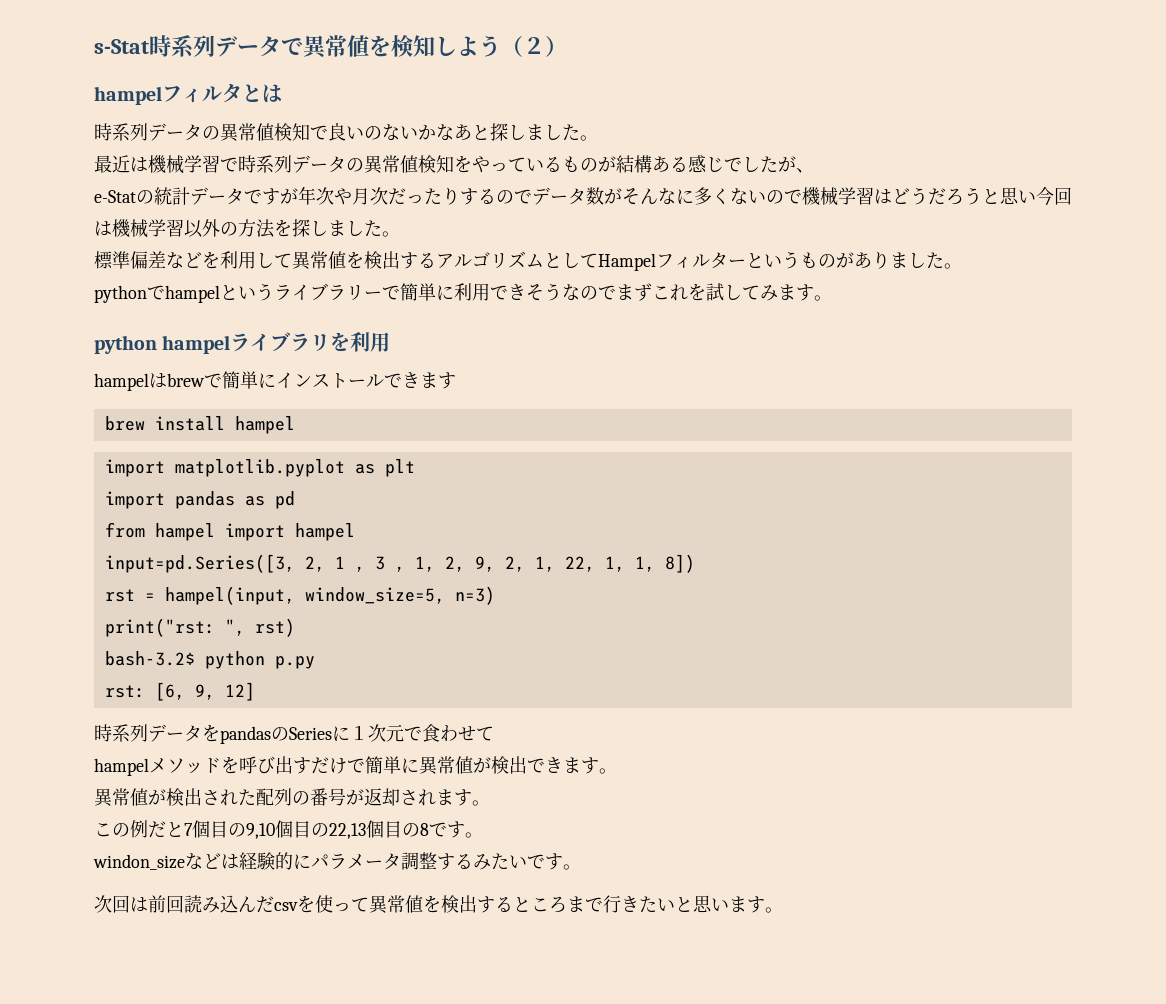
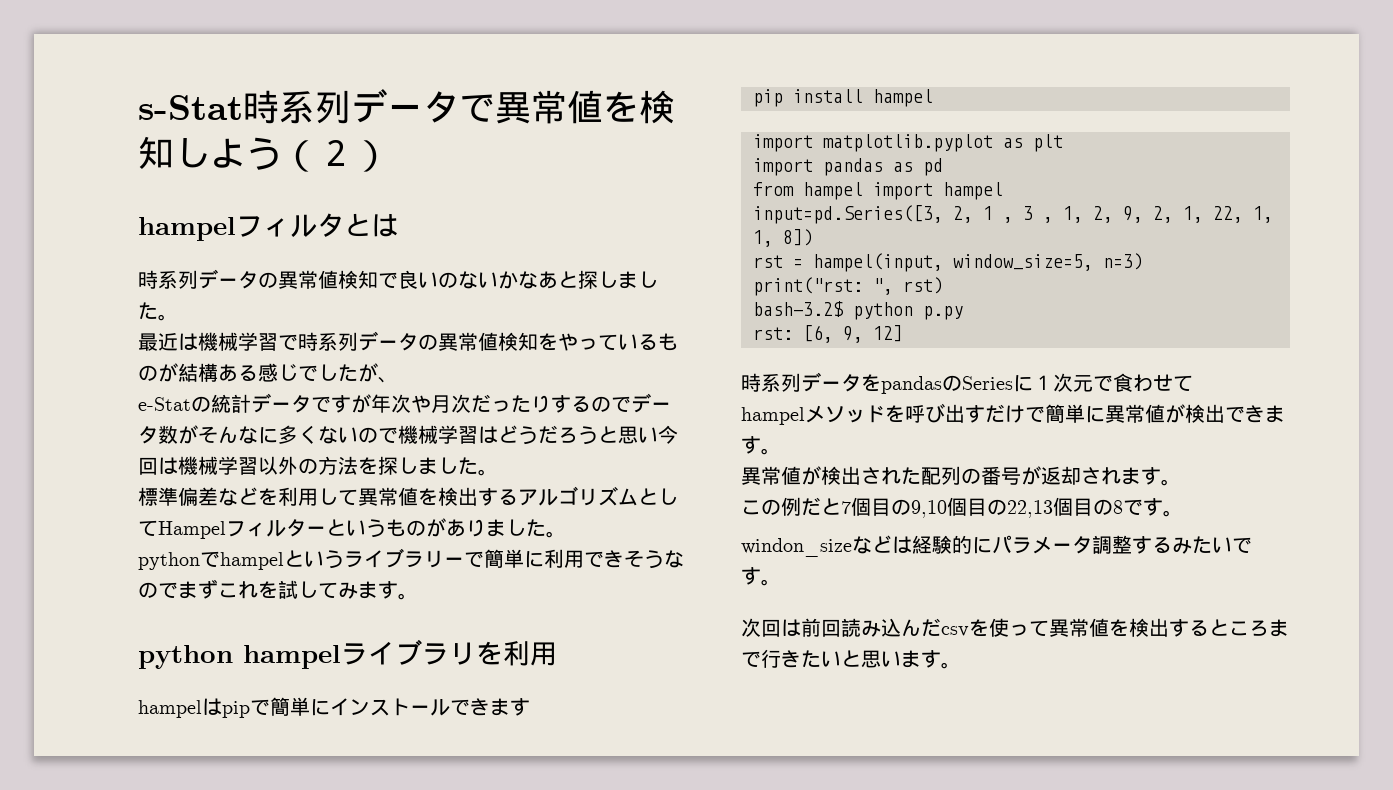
- hampelはbrewで簡単にインストールできます
+ hampelはpipで簡単にインストールできます
- brew install hampel
+ pip install hampel

